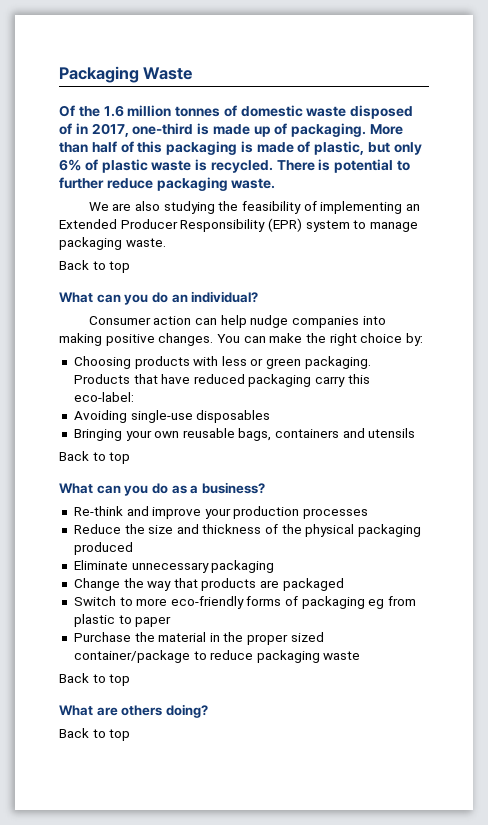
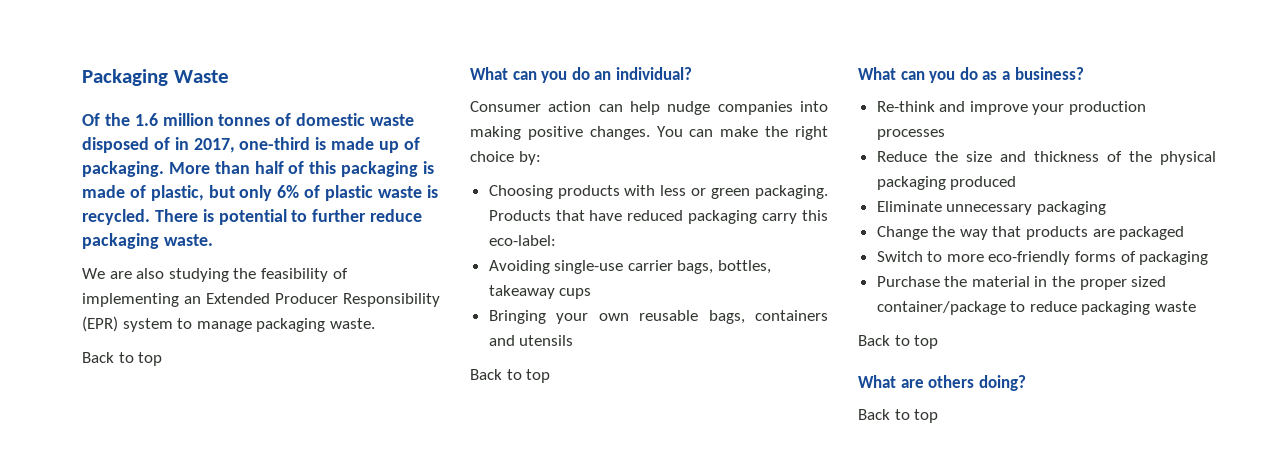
- Avoiding single-use disposables
+ Avoiding single-use carrier bags, bottles, takeaway cups
- Switch to more eco-friendly forms of packaging eg from plastic to paper
+ Switch to more eco-friendly forms of packaging

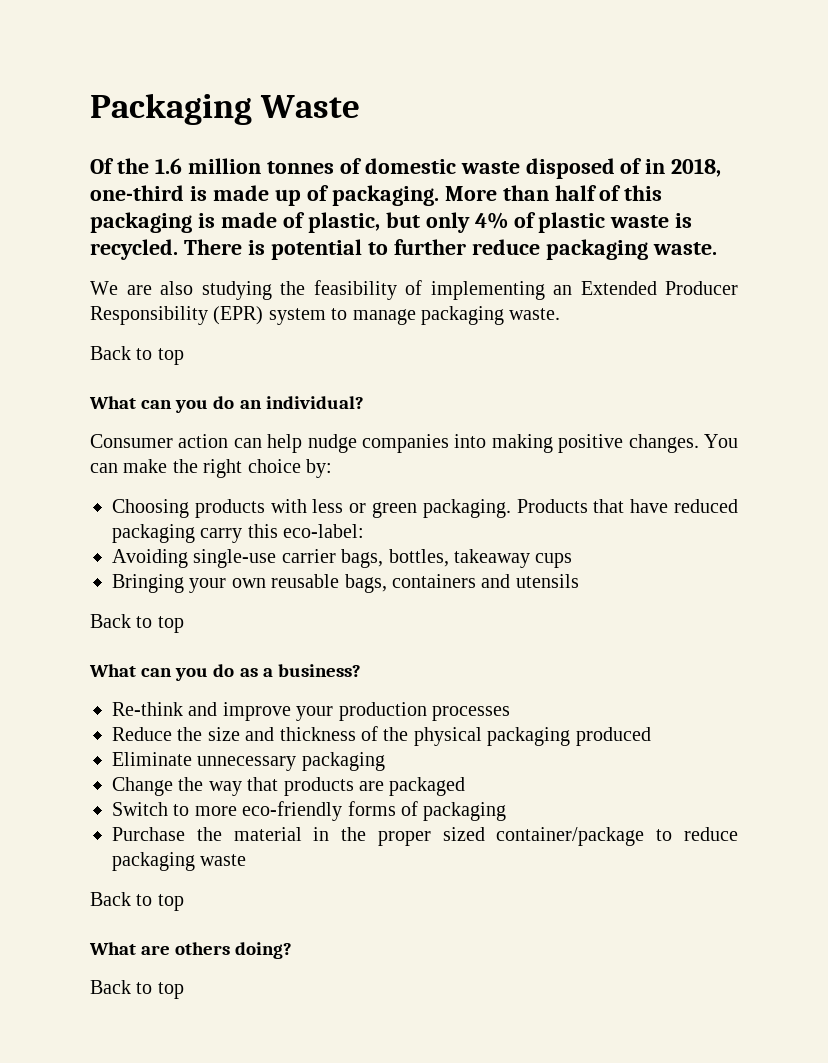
- Of the 1.6 million tonnes of domestic waste disposed of in 2017, one-third is made up of packaging.
+ Of the 1.6 million tonnes of domestic waste disposed of in 2018, one-third is made up of packaging.
- More than half of this packaging is made of plastic, but only 6% of plastic waste is recycled.
+ More than half of this packaging is made of plastic, but only 4% of plastic waste is recycled.

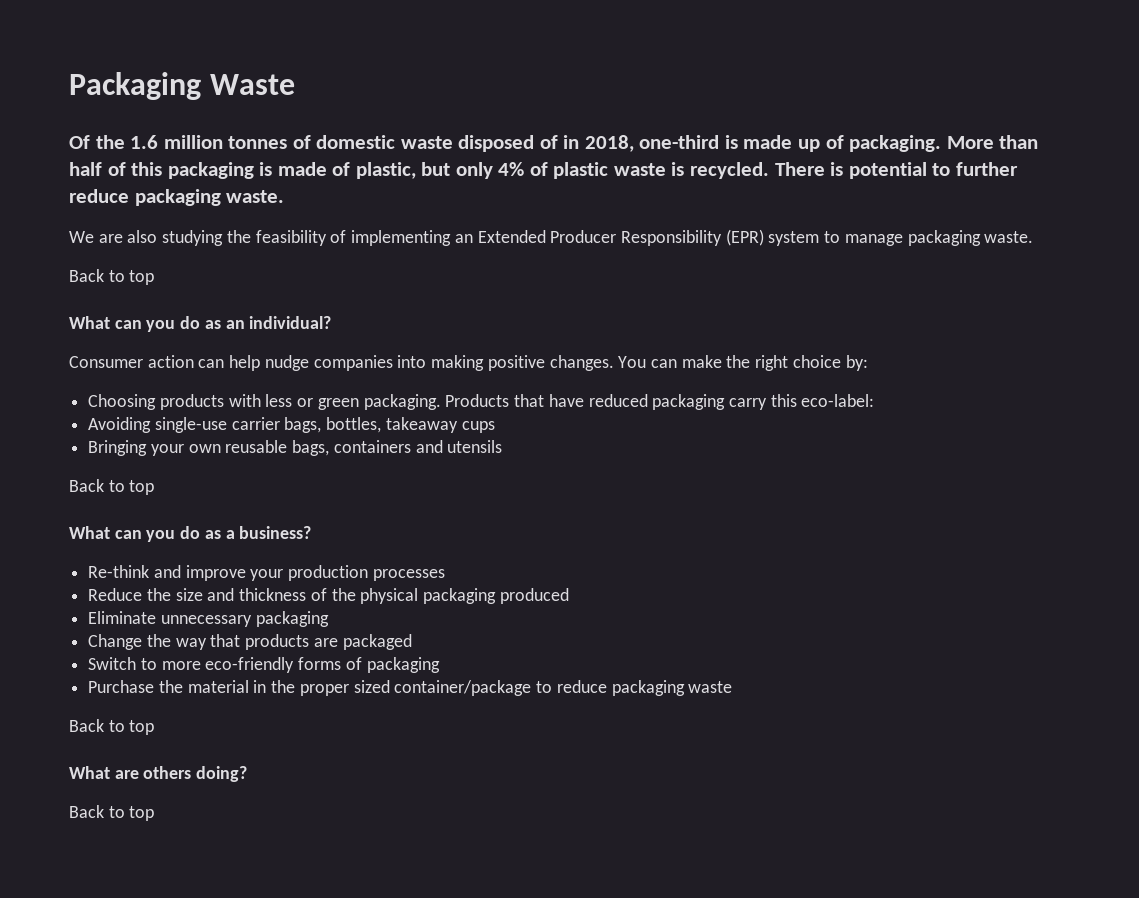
- What can you do an individual?
+ What can you do as an individual?

